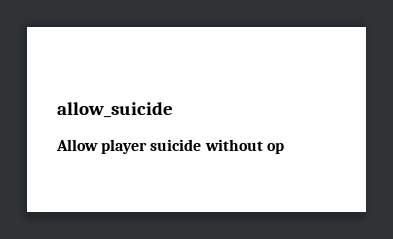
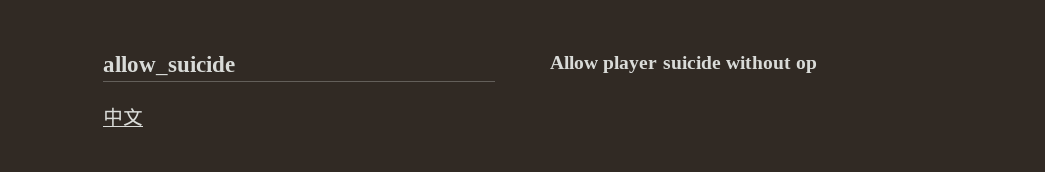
+ 中文

